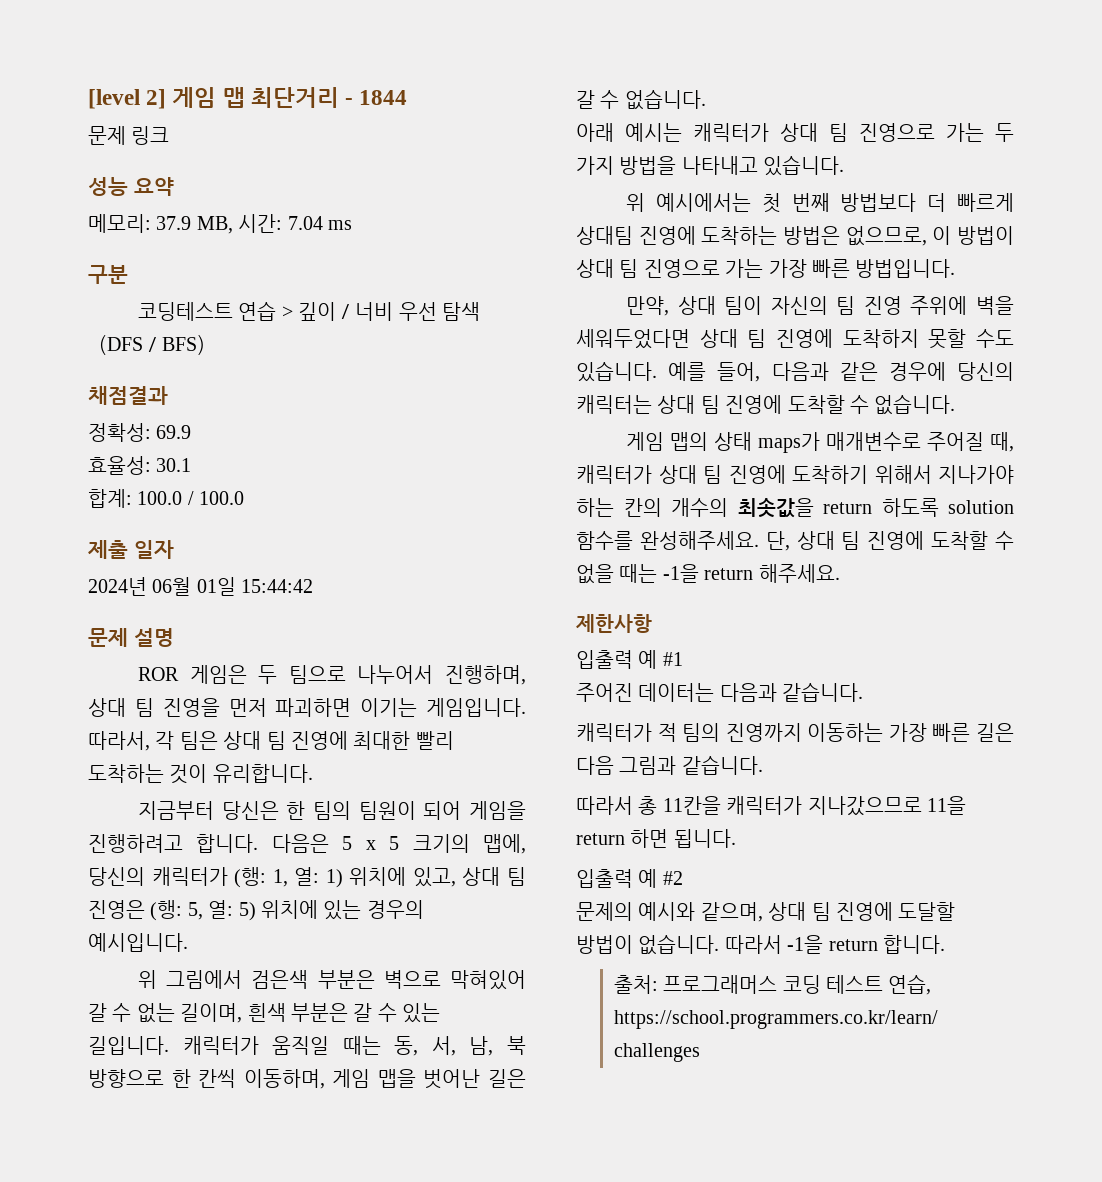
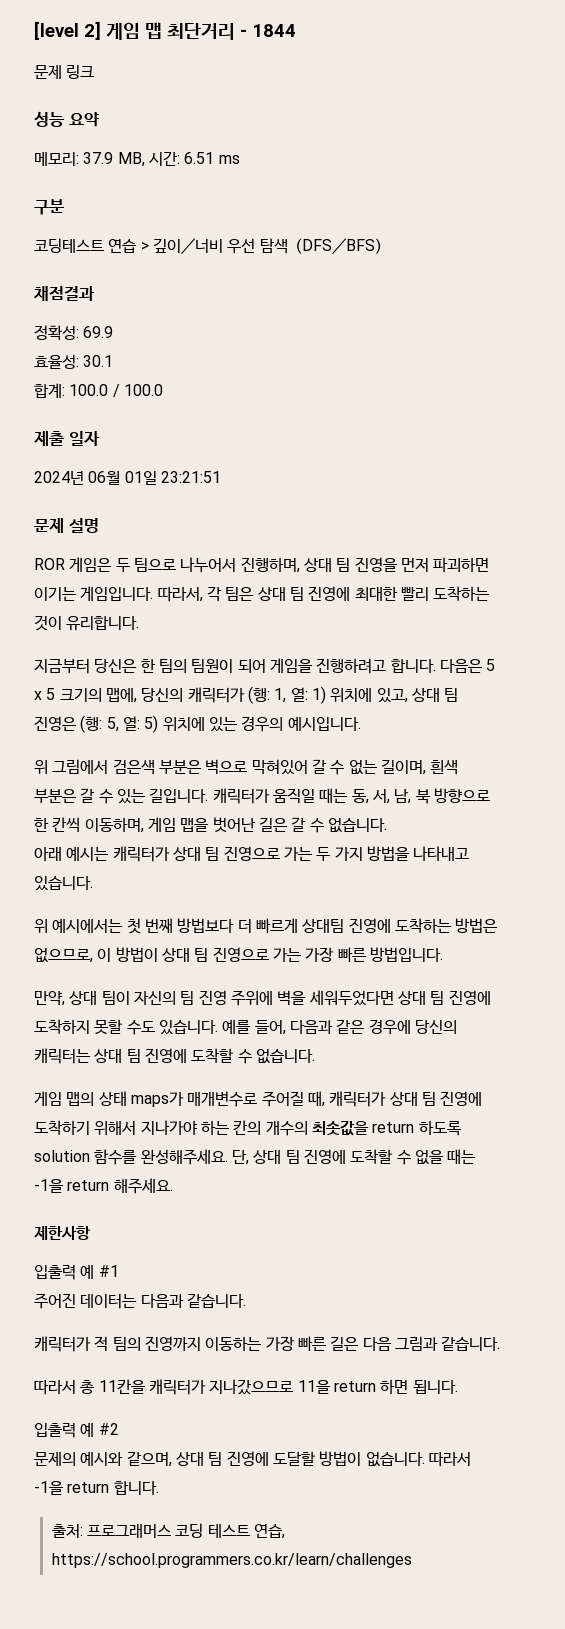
- 메모리: 37.9 MB, 시간: 7.04 ms
+ 메모리: 37.9 MB, 시간: 6.51 ms
- 2024년 06월 01일 15:44:42
+ 2024년 06월 01일 23:21:51

